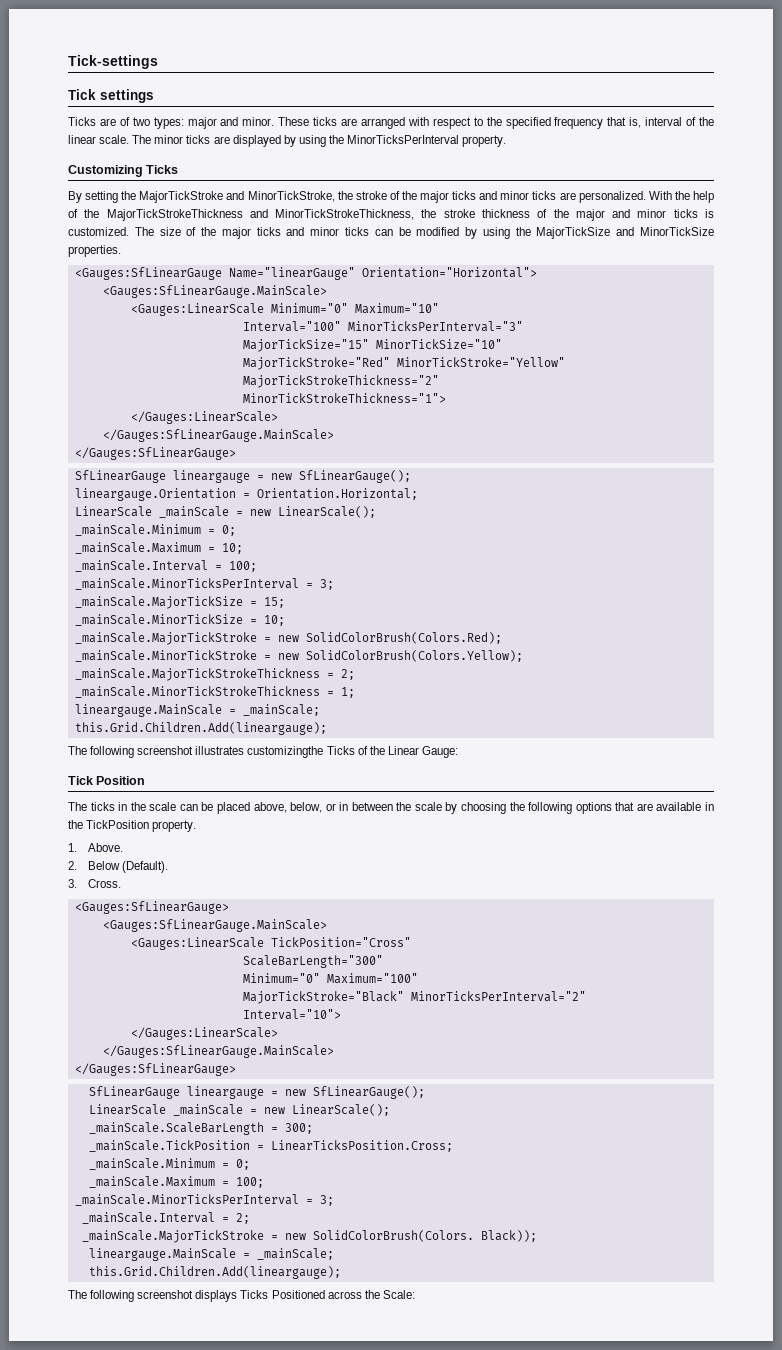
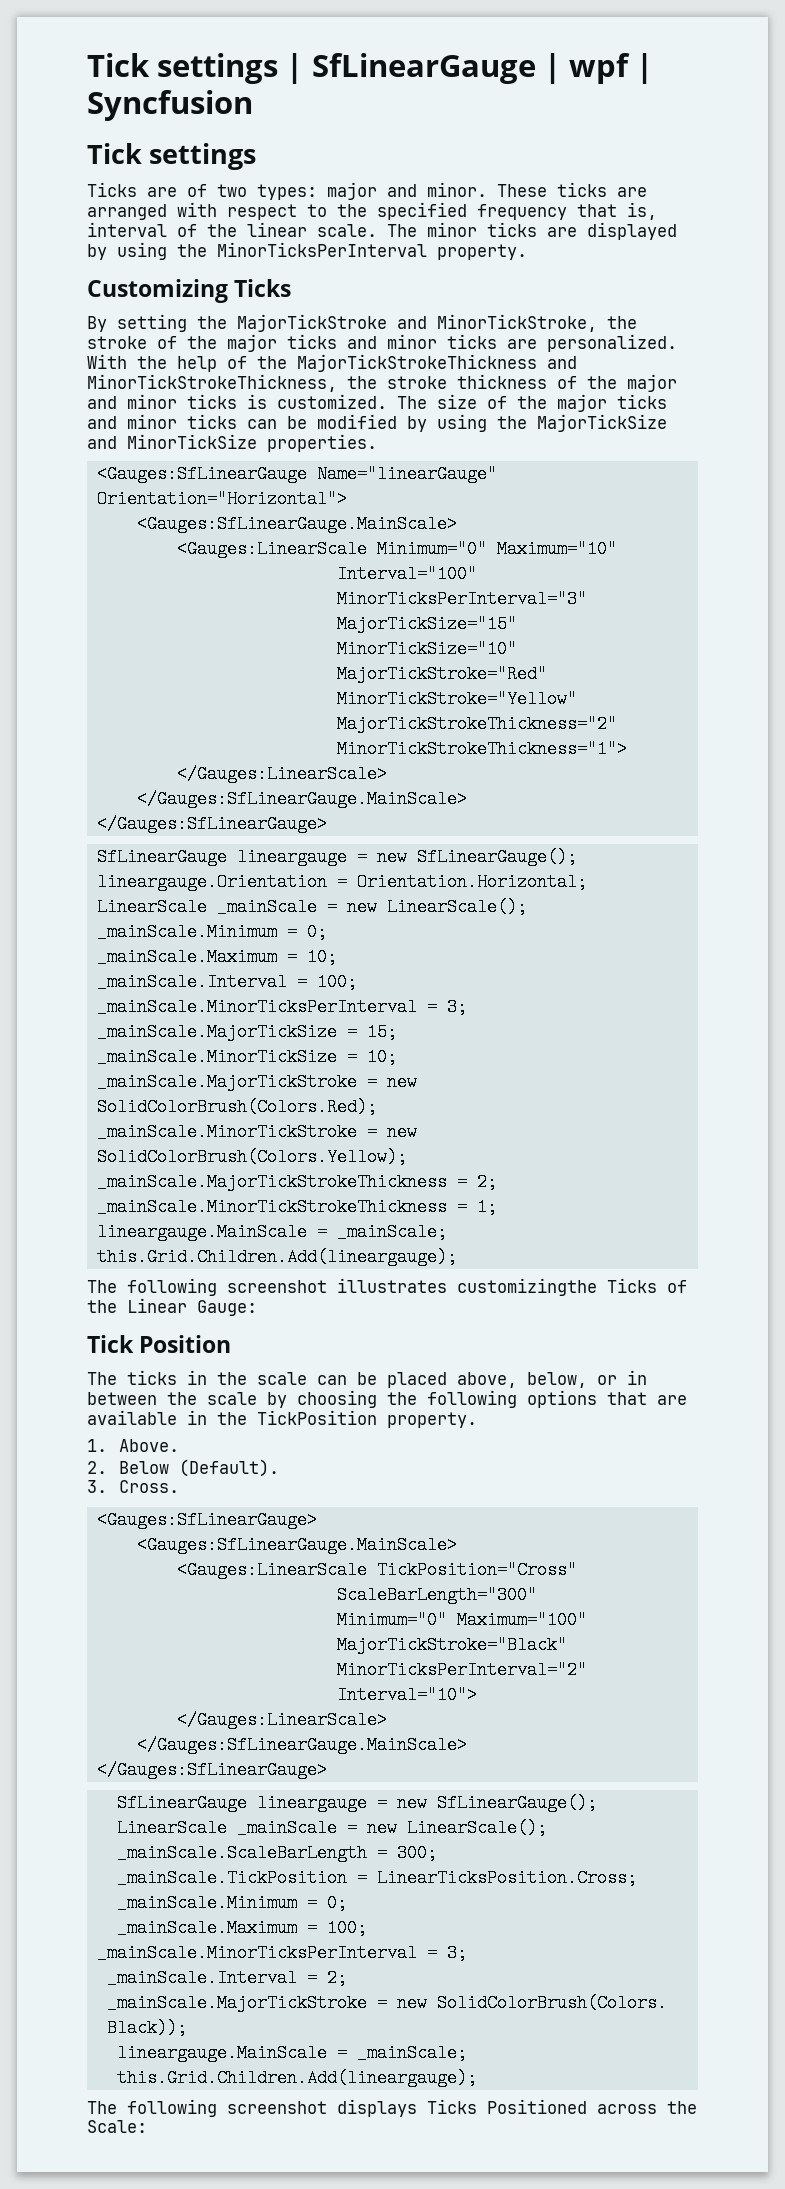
- Tick-settings
+ Tick settings | SfLinearGauge | wpf | Syncfusion

